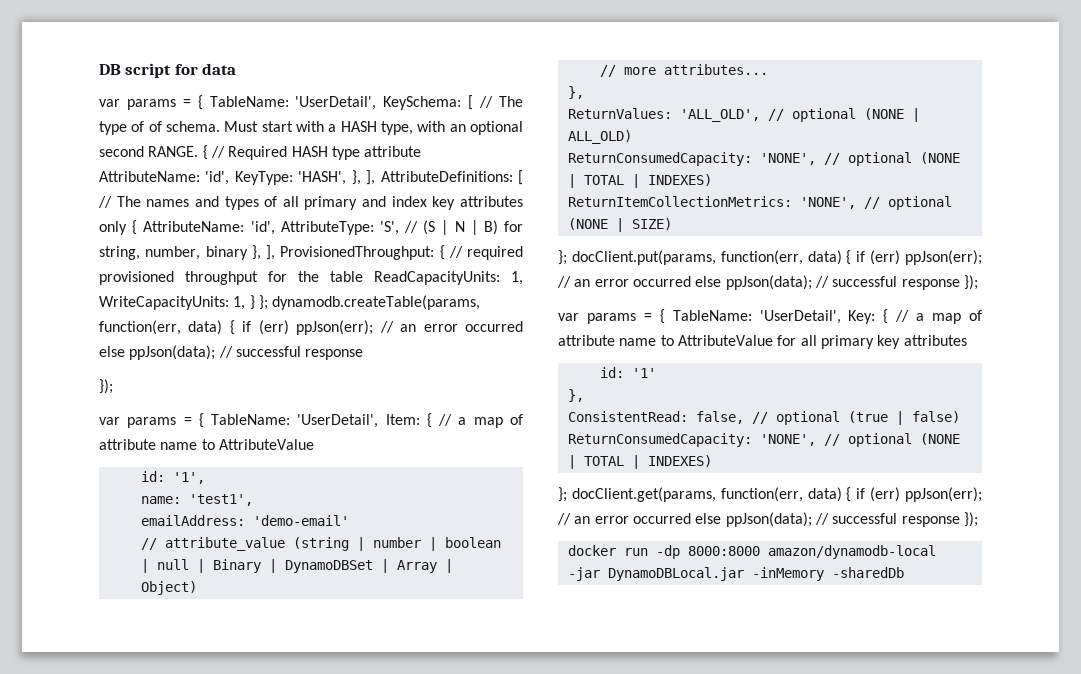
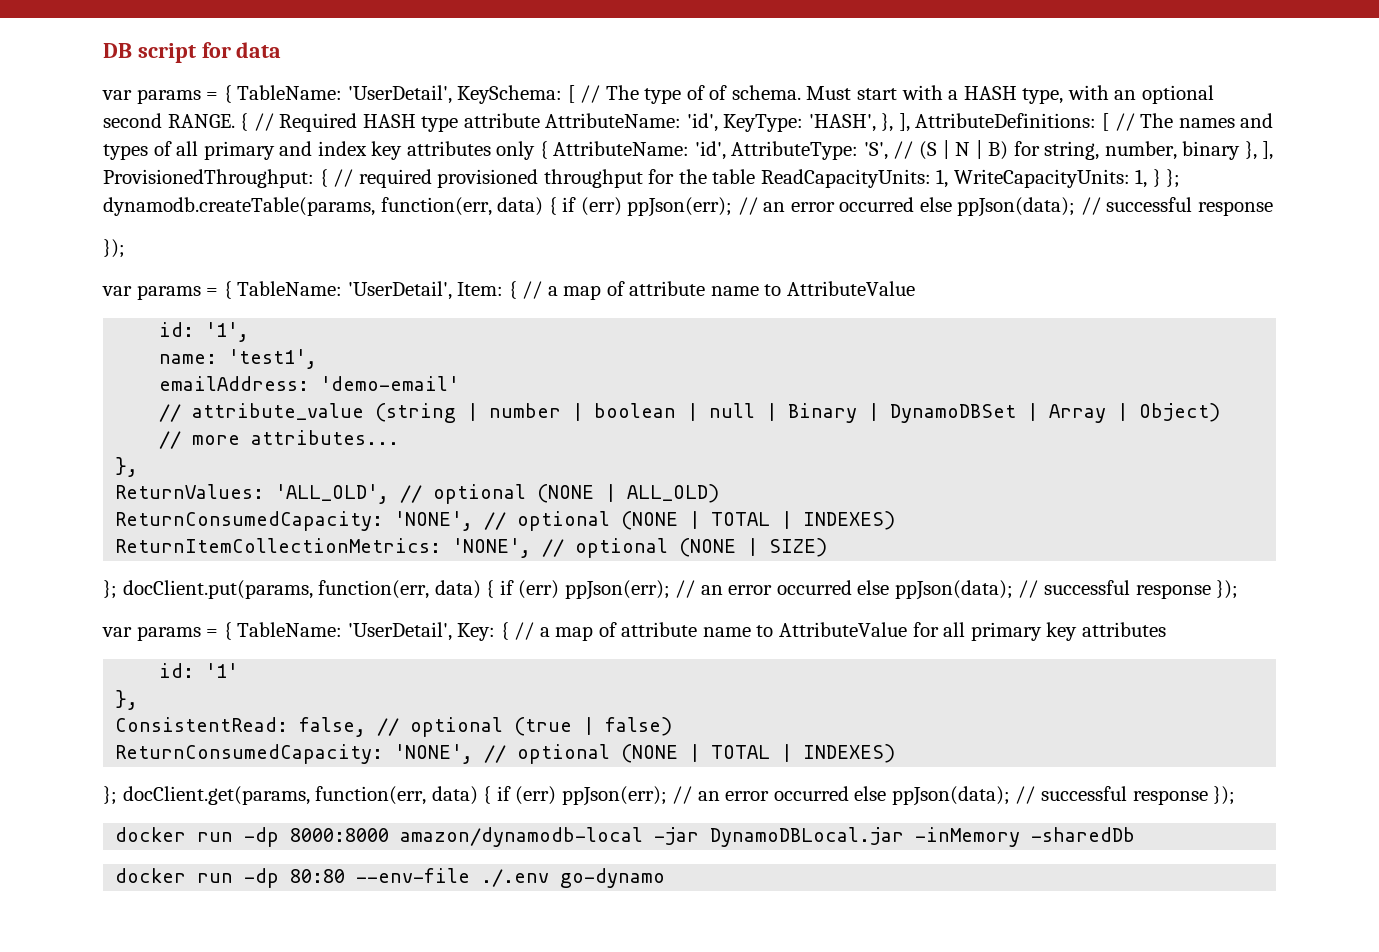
+ docker run -dp 80:80 --env-file ./.env go-dynamo

